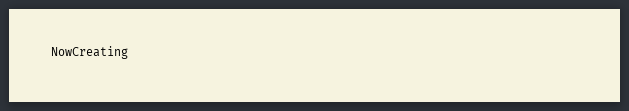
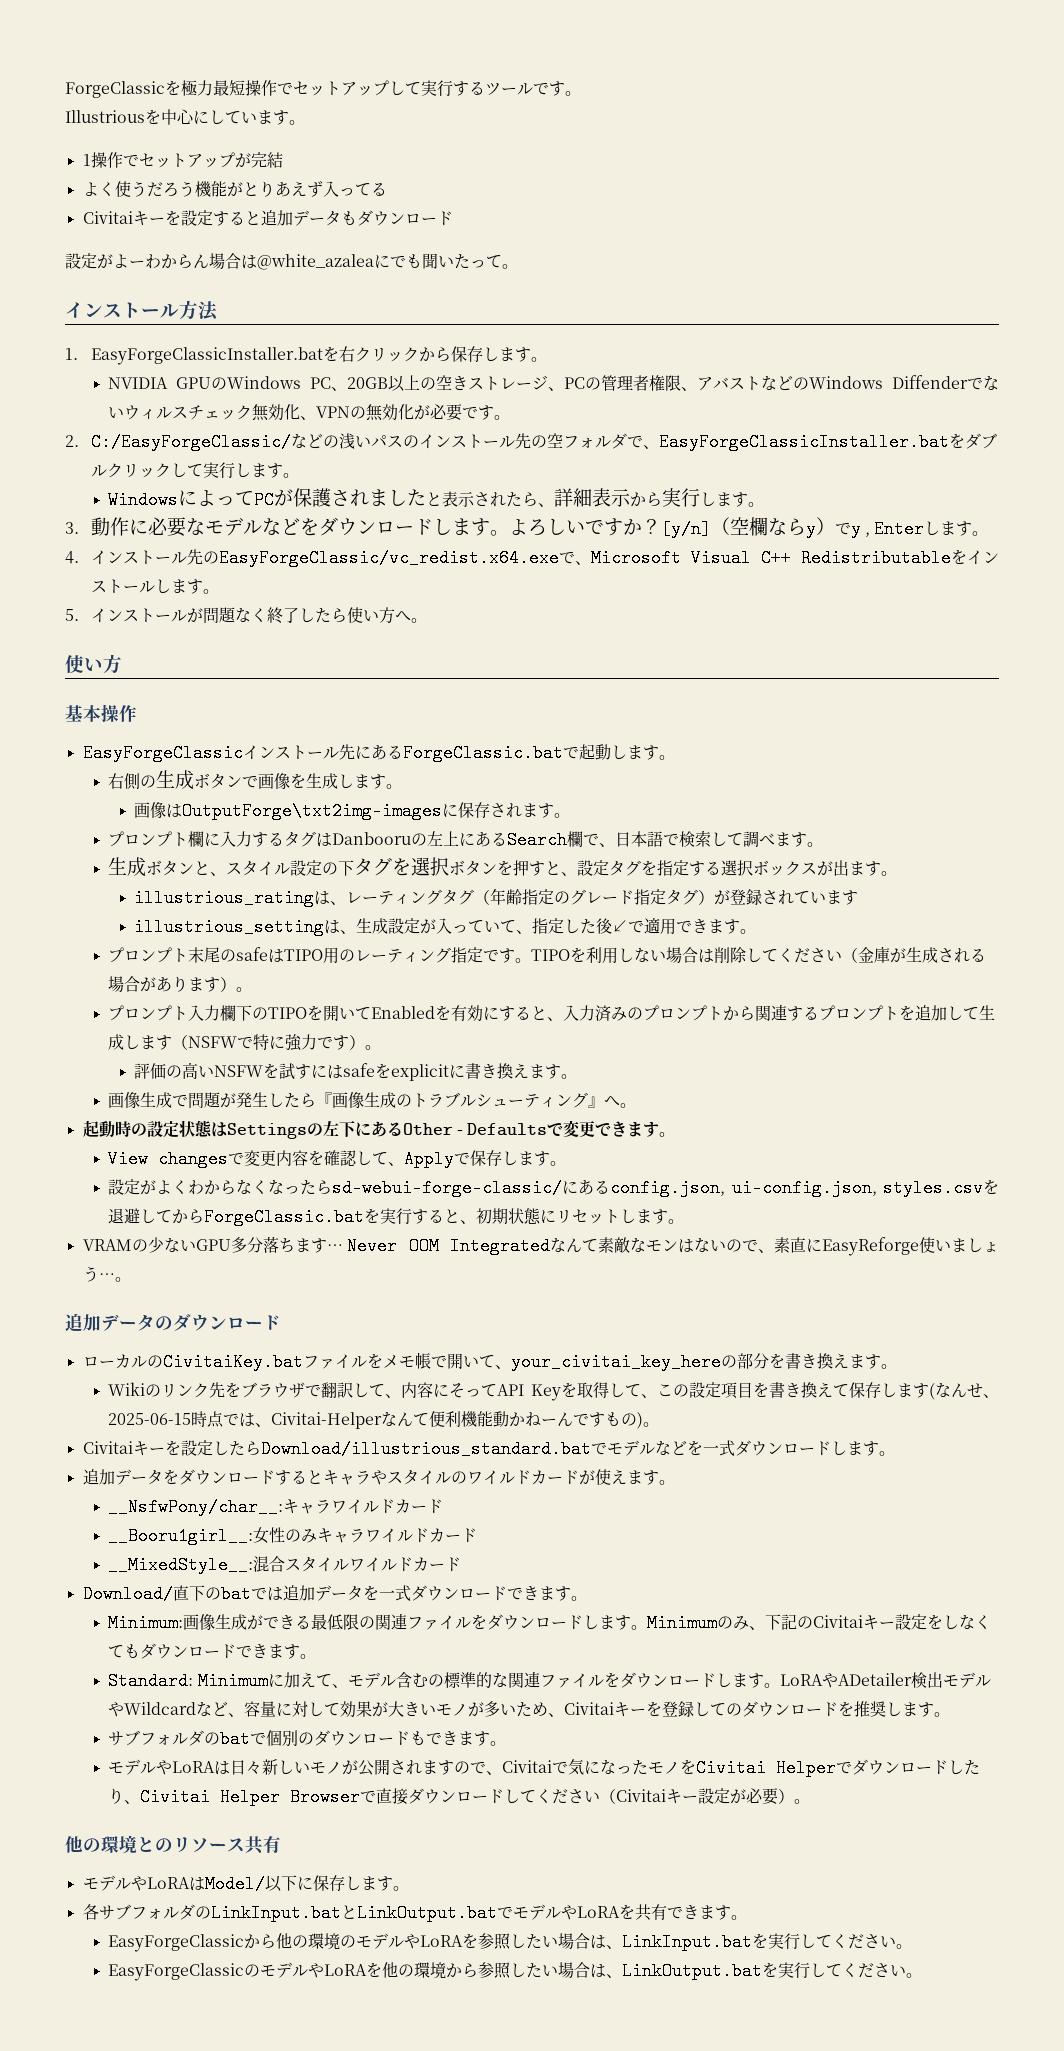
- NowCreating
+ ForgeClassicを極力最短操作でセットアップして実行するツールです。
+ Illustriousを中心にしています。
+ 1操作でセットアップが完結
+ よく使うだろう機能がとりあえず入ってる
+ Civitaiキーを設定すると追加データもダウンロード
+ 設定がよーわからん場合は@white_azaleaにでも聞いたって。
+ インストール方法
+ 1. EasyForgeClassicInstaller.batを右クリックから保存します。
+ NVIDIA GPUのWindows PC、20GB以上の空きストレージ、PCの管理者権限、アバストなどのWindows Diffenderでないウィルスチェック無効化、VPNの無効化が必要です。
+ 2. C:/EasyForgeClassic/などの浅いパスのインストール先の空フォルダで、EasyForgeClassicInstaller.batをダブルクリックして実行します。
+ WindowsによってPCが保護されましたと表示されたら、詳細表示から実行します。
+ 3.動作に必要なモデルなどをダウンロードします。よろしいですか？[y/n]（空欄ならy）でy , Enterします。
+ 4.インストール先のEasyForgeClassic/vc_redist.x64.exeで、Microsoft Visual C++ Redistributableをインストールします。
+ 5.インストールが問題なく終了したら使い方へ。
+ 使い方
+ 基本操作
+ EasyForgeClassicインストール先にあるForgeClassic.batで起動します。
+ 右側の生成ボタンで画像を生成します。
+ 画像はOutputForge\txt2img-imagesに保存されます。
+ プロンプト欄に入力するタグはDanbooruの左上にあるSearch欄で、日本語で検索して調べます。
+ 生成ボタンと、スタイル設定の下タグを選択ボタンを押すと、設定タグを指定する選択ボックスが出ます。
+ illustrious_ratingは、レーティングタグ（年齢指定のグレード指定タグ）が登録されています
+ illustrious_settingは、生成設定が入っていて、指定した後↙で適用できます。
+ プロンプト末尾のsafeはTIPO用のレーティング指定です。TIPOを利用しない場合は削除してください（金庫が生成される場合があります）。
+ プロンプト入力欄下のTIPOを開いてEnabledを有効にすると、入力済みのプロンプトから関連するプロンプトを追加して生成します（NSFWで特に強力です）。
+ 評価の高いNSFWを試すにはsafeをexplicitに書き換えます。
+ 画像生成で問題が発生したら『画像生成のトラブルシューティング』へ。
+ 起動時の設定状態はSettingsの左下にあるOther - Defaultsで変更できます。
+ View changesで変更内容を確認して、Applyで保存します。
+ 設定がよくわからなくなったらsd-webui-forge-classic/にあるconfig.json, ui-config.json, styles.csvを退避してからForgeClassic.batを実行すると、初期状態にリセットします。
+ VRAMの少ないGPU多分落ちます… Never OOM Integratedなんて素敵なモンはないので、素直にEasyReforge使いましょう…。
+ 追加データのダウンロード
+ ローカルのCivitaiKey.batファイルをメモ帳で開いて、your_civitai_key_hereの部分を書き換えます。
+ Wikiのリンク先をブラウザで翻訳して、内容にそってAPI Keyを取得して、この設定項目を書き換えて保存します(なんせ、2025-06-15時点では、Civitai-Helperなんて便利機能動かねーんですもの)。
+ Civitaiキーを設定したらDownload/illustrious_standard.batでモデルなどを一式ダウンロードします。
+ 追加データをダウンロードするとキャラやスタイルのワイルドカードが使えます。
+ __NsfwPony/char__:キャラワイルドカード
+ __Booru1girl__:女性のみキャラワイルドカード
+ __MixedStyle__:混合スタイルワイルドカード
+ Download/直下のbatでは追加データを一式ダウンロードできます。
+ Minimum:画像生成ができる最低限の関連ファイルをダウンロードします。Minimumのみ、下記のCivitaiキー設定をしなくてもダウンロードできます。
+ Standard: Minimumに加えて、モデル含むの標準的な関連ファイルをダウンロードします。LoRAやADetailer検出モデルやWildcardなど、容量に対して効果が大きいモノが多いため、Civitaiキーを登録してのダウンロードを推奨します。
+ サブフォルダのbatで個別のダウンロードもできます。
+ モデルやLoRAは日々新しいモノが公開されますので、Civitaiで気になったモノをCivitai Helperでダウンロードしたり、Civitai Helper Browserで直接ダウンロードしてください（Civitaiキー設定が必要）。
+ 他の環境とのリソース共有
+ モデルやLoRAはModel/以下に保存します。
+ 各サブフォルダのLinkInput.batとLinkOutput.batでモデルやLoRAを共有できます。
+ EasyForgeClassicから他の環境のモデルやLoRAを参照したい場合は、LinkInput.batを実行してください。
+ EasyForgeClassicのモデルやLoRAを他の環境から参照したい場合は、LinkOutput.batを実行してください。

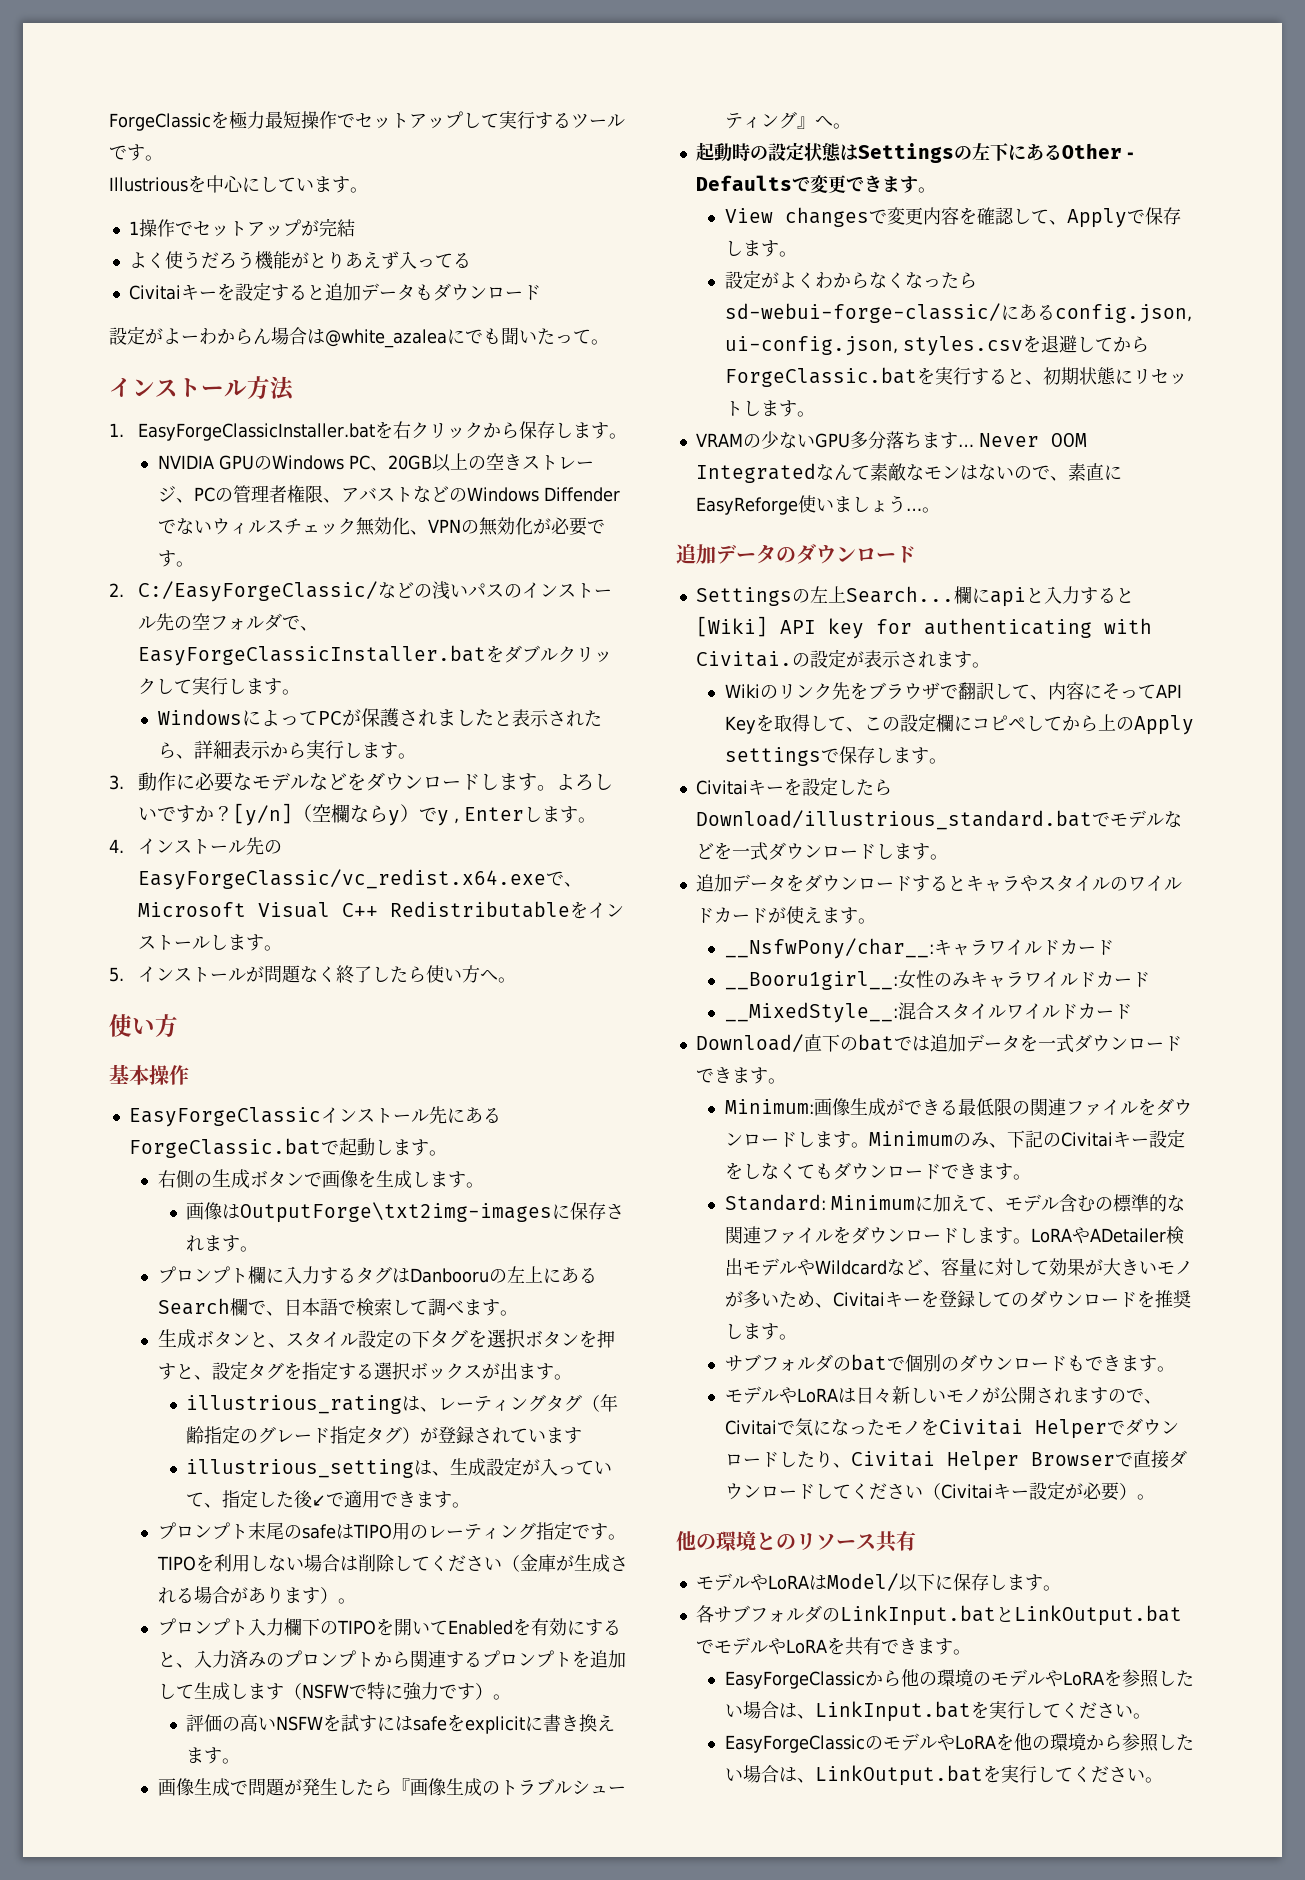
- ローカルのCivitaiKey.batファイルをメモ帳で開いて、your_civitai_key_hereの部分を書き換えます。
+ Settingsの左上Search...欄にapiと入力すると[Wiki] API key for authenticating with Civitai.の設定が表示されます。
- Wikiのリンク先をブラウザで翻訳して、内容にそってAPI Keyを取得して、この設定項目を書き換えて保存します(なんせ、2025-06-15時点では、Civitai-Helperなんて便利機能動かねーんですもの)。
+ Wikiのリンク先をブラウザで翻訳して、内容にそってAPI Keyを取得して、この設定欄にコピペしてから上のApply settingsで保存します。

